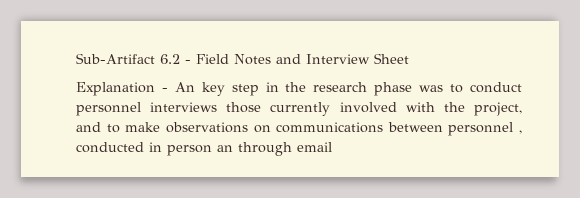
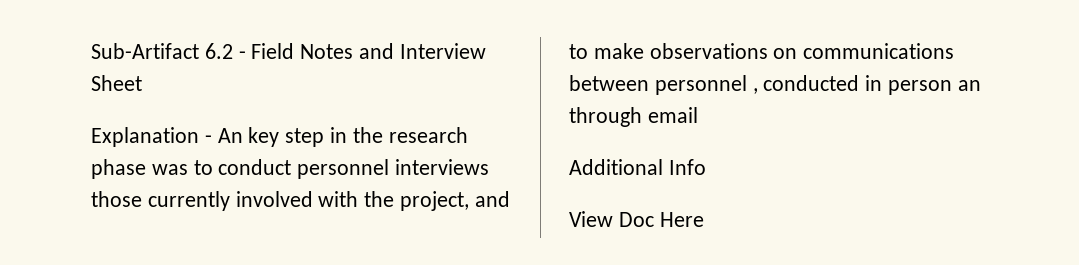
+ Additional Info
+ View Doc Here

